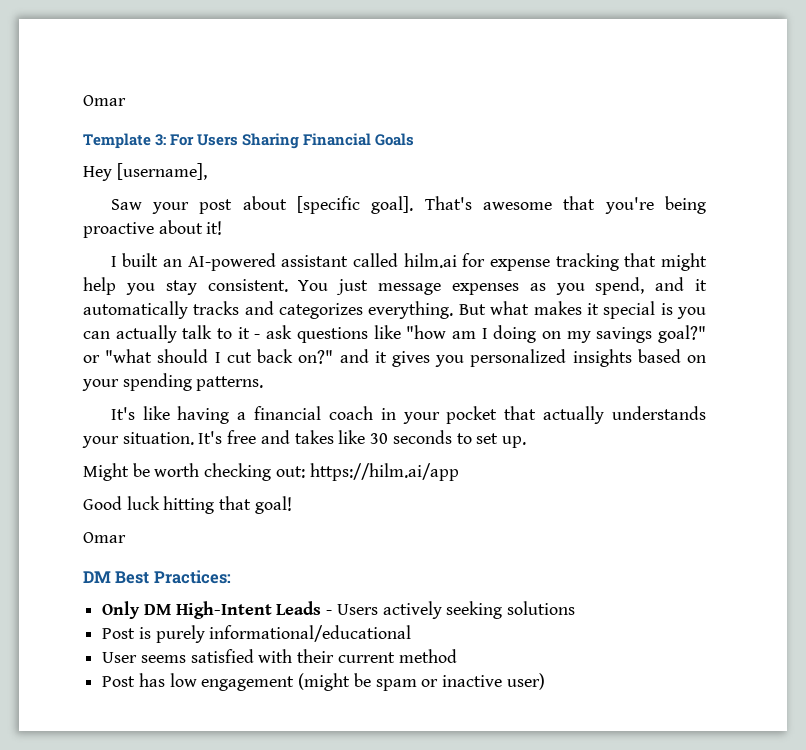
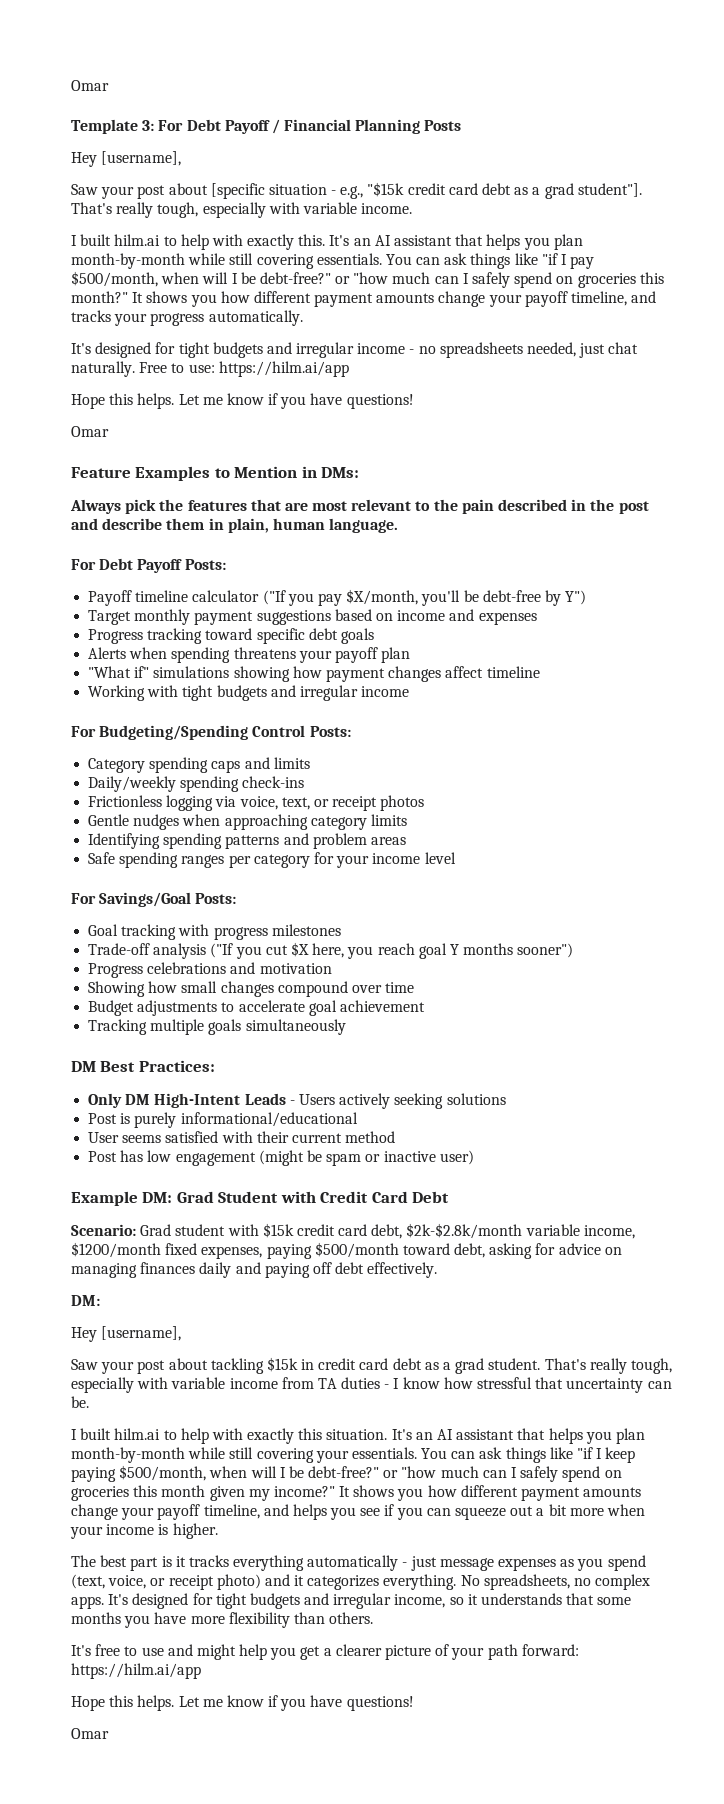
- Template 3: For Users Sharing Financial Goals
+ Template 3: For Debt Payoff / Financial Planning Posts
- Saw your post about [specific goal]. That's awesome that you're being proactive about it!
- I built an AI-powered assistant called hilm.ai for expense tracking that might help you stay consistent. You just message expenses as you spend, and it automatically tracks and categorizes everything. But what makes it special is you can actually talk to it - ask questions like "how am I doing on my savings goal?" or "what should I cut back on?" and it gives you personalized insights based on your spending patterns.
- It's like having a financial coach in your pocket that actually understands your situation. It's free and takes like 30 seconds to set up.
- Might be worth checking out: https://hilm.ai/app
- Good luck hitting that goal!
+ Saw your post about [specific situation - e.g., "$15k credit card debt as a grad student"]. That's really tough, especially with variable income.
+ I built hilm.ai to help with exactly this. It's an AI assistant that helps you plan month-by-month while still covering essentials. You can ask things like "if I pay $500/month, when will I be debt-free?" or "how much can I safely spend on groceries this month?" It shows you how different payment amounts change your payoff timeline, and tracks your progress automatically.
+ It's designed for tight budgets and irregular income - no spreadsheets needed, just chat naturally. Free to use: https://hilm.ai/app
+ Hope this helps. Let me know if you have questions!
  Omar
+ Feature Examples to Mention in DMs:
+ Always pick the features that are most relevant to the pain described in the post and describe them in plain, human language.
+ For Debt Payoff Posts:
+ Payoff timeline calculator ("If you pay $X/month, you'll be debt-free by Y")
+ Target monthly payment suggestions based on income and expenses
+ Progress tracking toward specific debt goals
+ Alerts when spending threatens your payoff plan
+ "What if" simulations showing how payment changes affect timeline
+ Working with tight budgets and irregular income
+ For Budgeting/Spending Control Posts:
+ Category spending caps and limits
+ Daily/weekly spending check-ins
+ Frictionless logging via voice, text, or receipt photos
+ Gentle nudges when approaching category limits
+ Identifying spending patterns and problem areas
+ Safe spending ranges per category for your income level
+ For Savings/Goal Posts:
+ Goal tracking with progress milestones
+ Trade-off analysis ("If you cut $X here, you reach goal Y months sooner")
+ Progress celebrations and motivation
+ Showing how small changes compound over time
+ Budget adjustments to accelerate goal achievement
+ Tracking multiple goals simultaneously
+ Example DM: Grad Student with Credit Card Debt
+ Scenario: Grad student with $15k credit card debt, $2k-$2.8k/month variable income, $1200/month fixed expenses, paying $500/month toward debt, asking for advice on managing finances daily and paying off debt effectively.
+ DM:
+ Hey [username],
+ Saw your post about tackling $15k in credit card debt as a grad student. That's really tough, especially with variable income from TA duties - I know how stressful that uncertainty can be.
+ I built hilm.ai to help with exactly this situation. It's an AI assistant that helps you plan month-by-month while still covering your essentials. You can ask things like "if I keep paying $500/month, when will I be debt-free?" or "how much can I safely spend on groceries this month given my income?" It shows you how different payment amounts change your payoff timeline, and helps you see if you can squeeze out a bit more when your income is higher.
+ The best part is it tracks everything automatically - just message expenses as you spend (text, voice, or receipt photo) and it categorizes everything. No spreadsheets, no complex apps. It's designed for tight budgets and irregular income, so it understands that some months you have more flexibility than others.
+ It's free to use and might help you get a clearer picture of your path forward: https://hilm.ai/app
+ Hope this helps. Let me know if you have questions!
+ Omar

